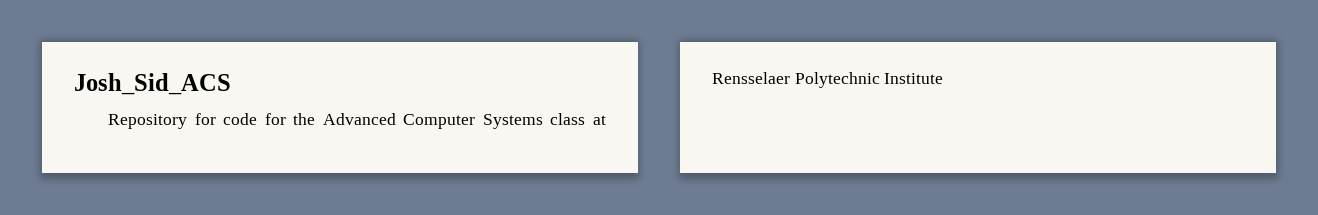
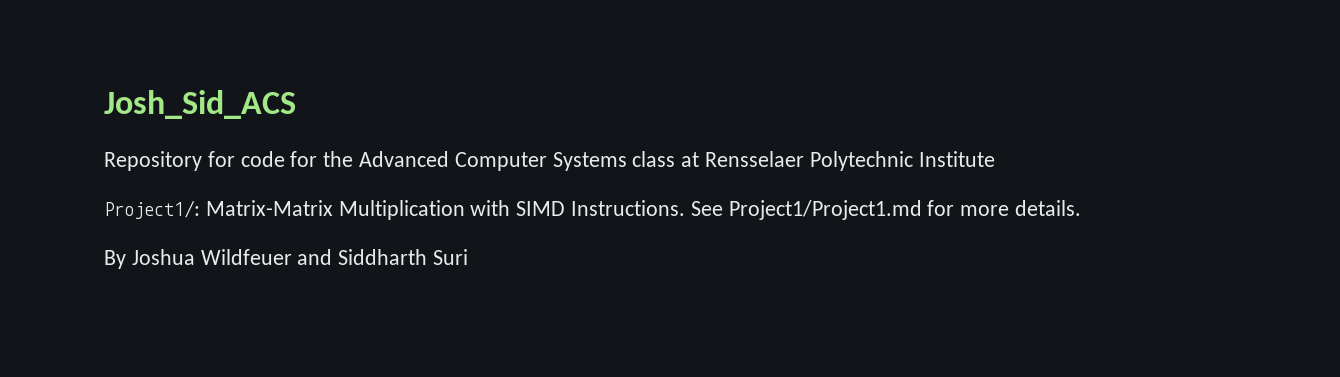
+ Project1/: Matrix-Matrix Multiplication with SIMD Instructions. See Project1/Project1.md for more details.
+ By Joshua Wildfeuer and Siddharth Suri

